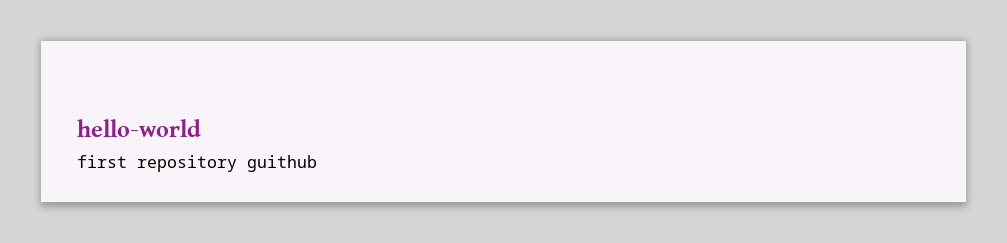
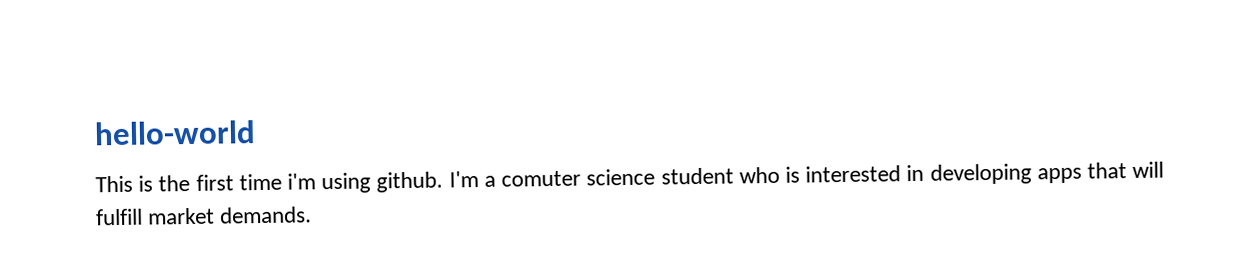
- first repository guithub
+ This is the first time i'm using github. I'm a comuter science student who is interested in developing apps that will fulfill market demands.

